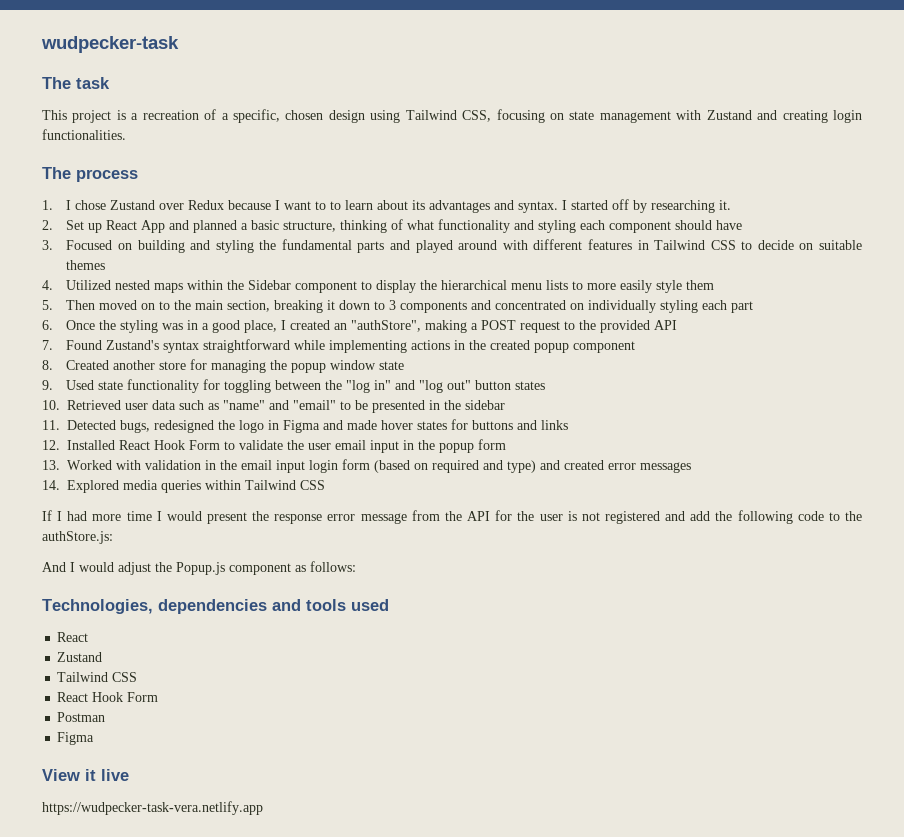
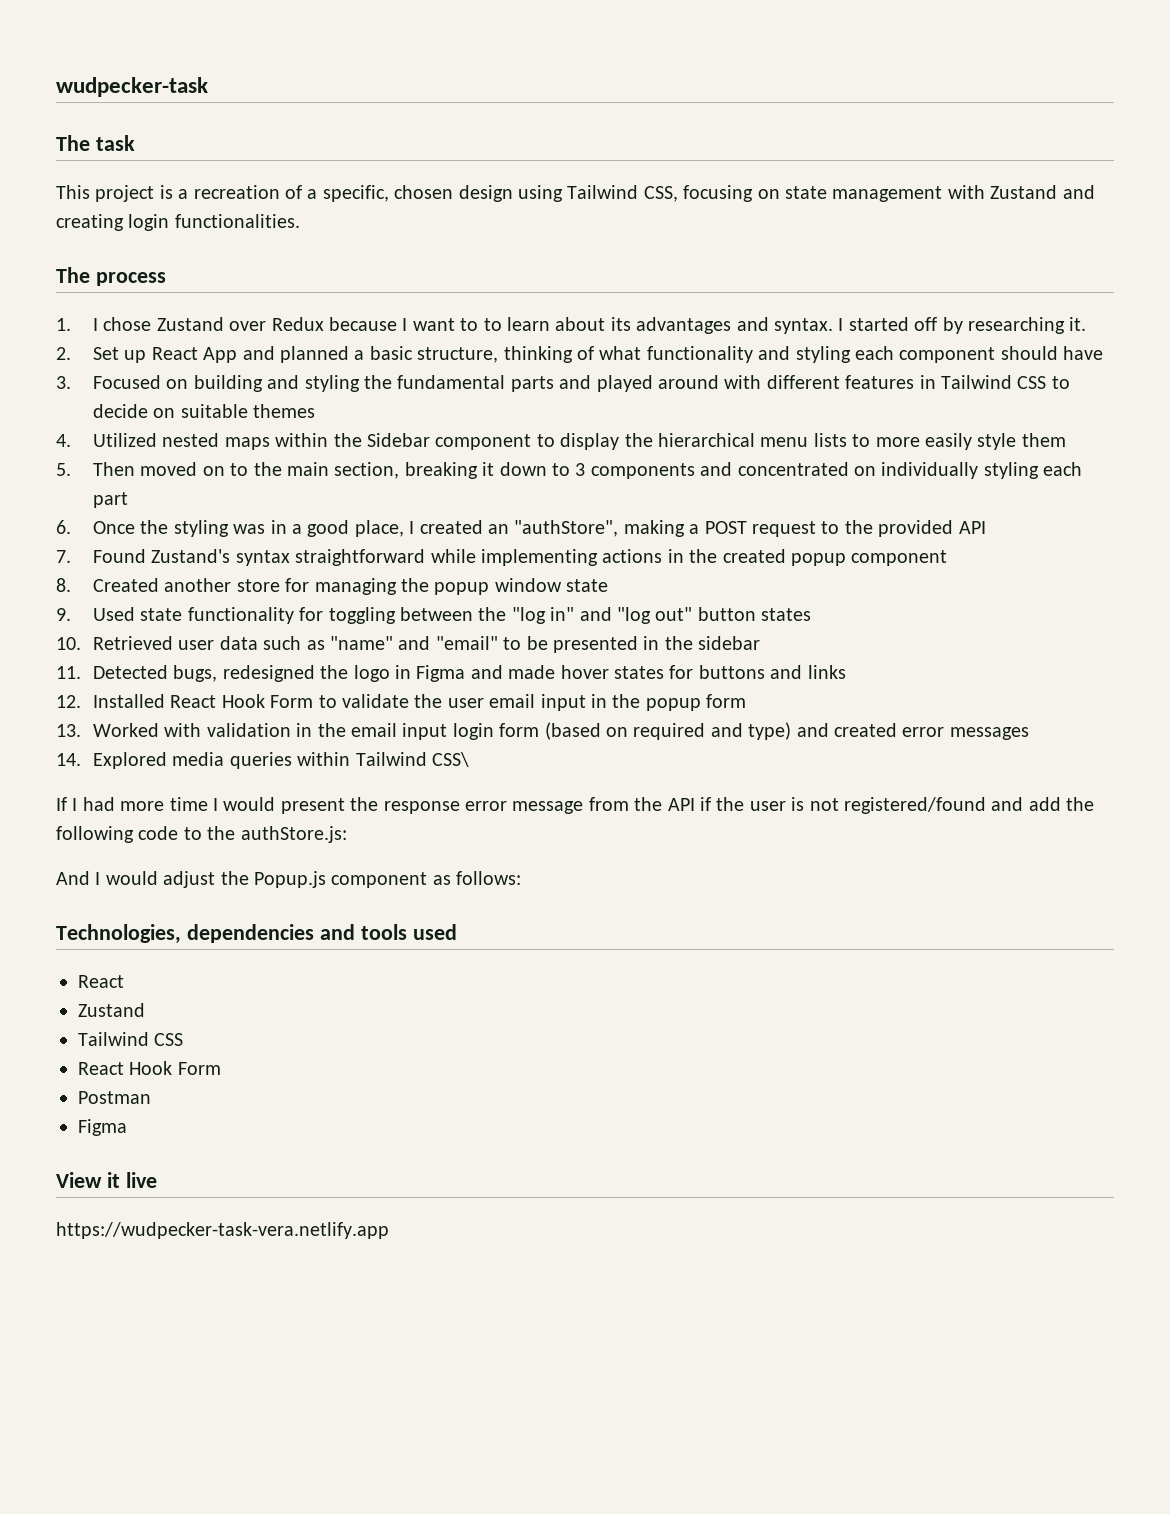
- 14. Explored media queries within Tailwind CSS
+ 14. Explored media queries within Tailwind CSS\
- If I had more time I would present the response error message from the API for the user is not registered and add the following code to the authStore.js:
+ If I had more time I would present the response error message from the API if the user is not registered/found and add the following code to the authStore.js:

